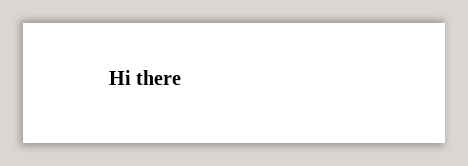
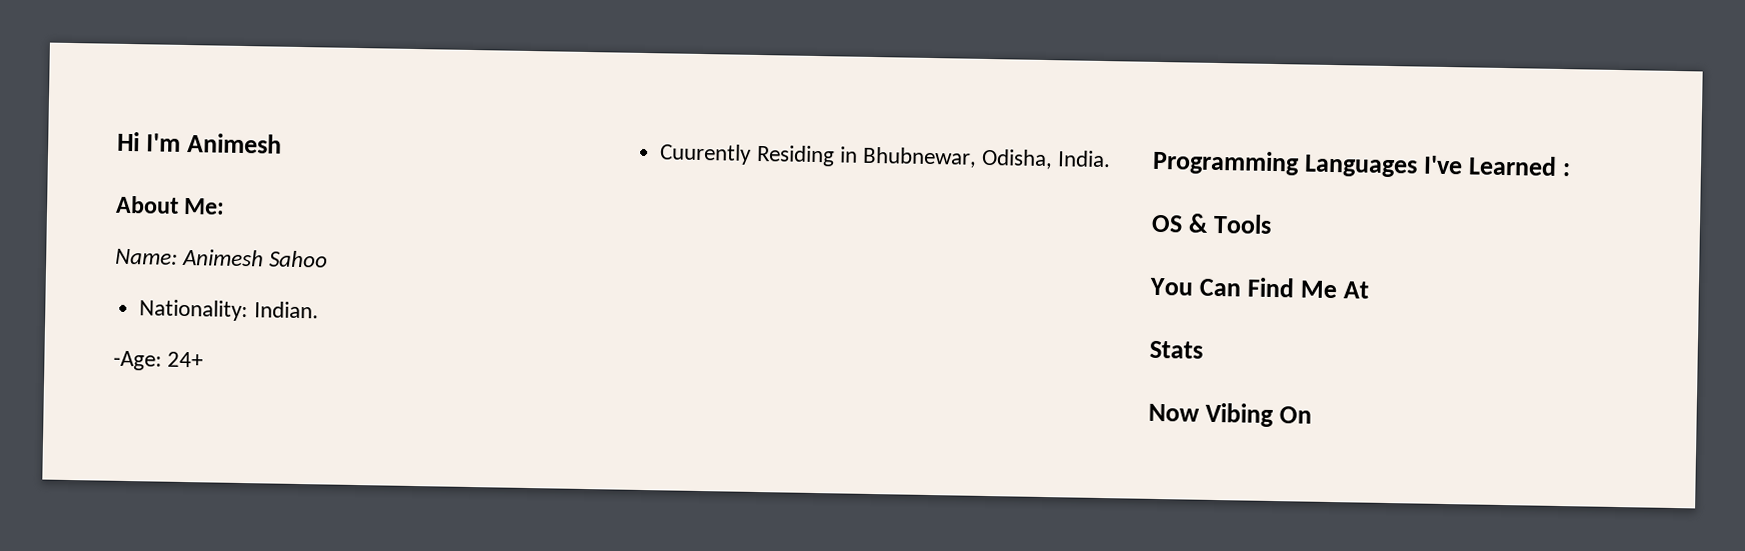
- Hi there
+ Hi I'm Animesh
+ About Me:
+ Name: Animesh Sahoo
+ Nationality: Indian.
+ -Age: 24+
+ Cuurently Residing in Bhubnewar, Odisha, India.
+ Programming Languages I've Learned :
+ OS & Tools
+ You Can Find Me At
+ Stats
+ Now Vibing On

